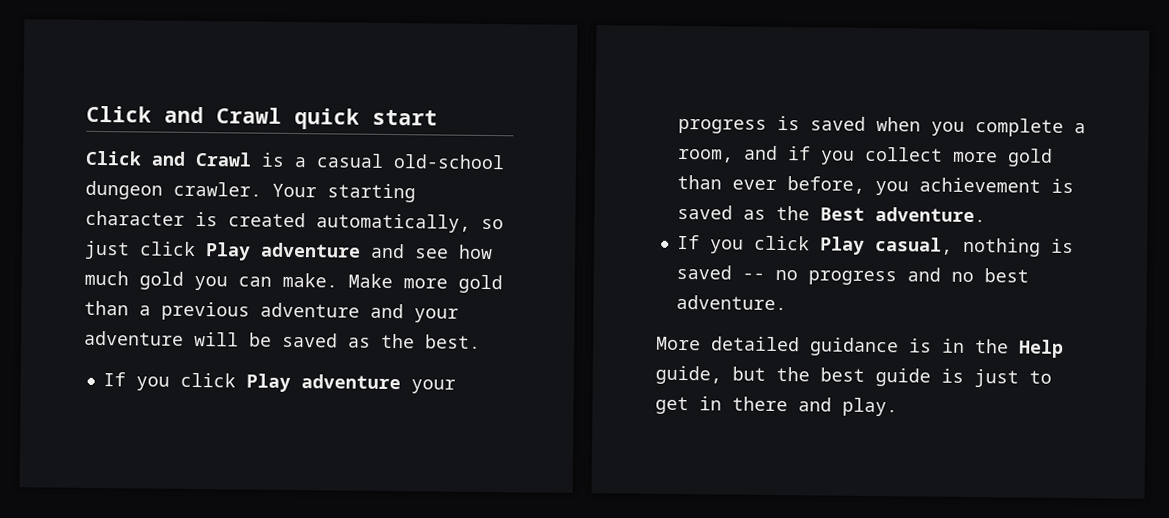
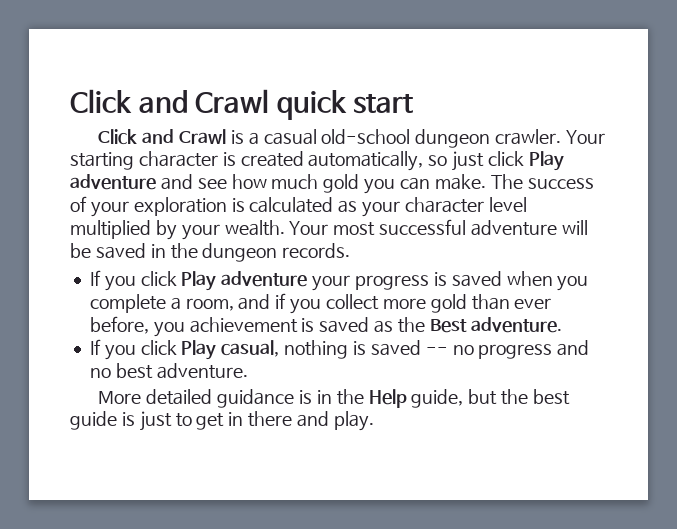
- Make more gold than a previous adventure and your adventure will be saved as the best.
+ The success of your exploration is calculated as your character level multiplied by your wealth. Your most successful adventure will be saved in the dungeon records.

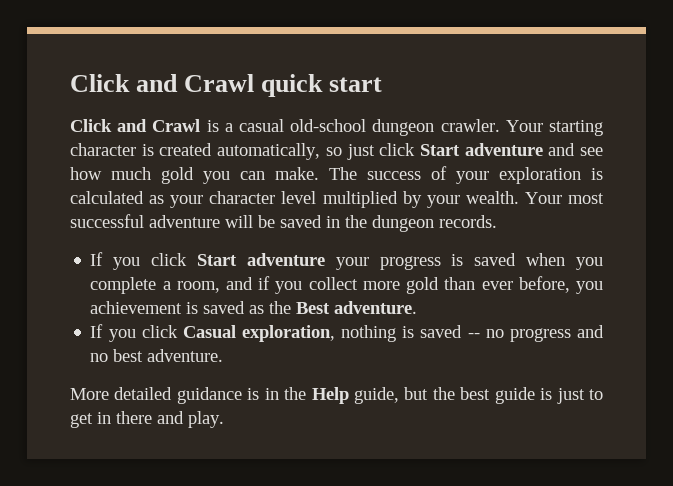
- Your starting character is created automatically, so just click Play adventure and see how much gold you can make.
+ Your starting character is created automatically, so just click Start adventure and see how much gold you can make.
- If you click Play adventure your progress is saved when you complete a room, and if you collect more gold than ever before, you achievement is saved as the Best adventure.
+ If you click Start adventure your progress is saved when you complete a room, and if you collect more gold than ever before, you achievement is saved as the Best adventure.
- If you click Play casual, nothing is saved -- no progress and no best adventure.
+ If you click Casual exploration, nothing is saved -- no progress and no best adventure.

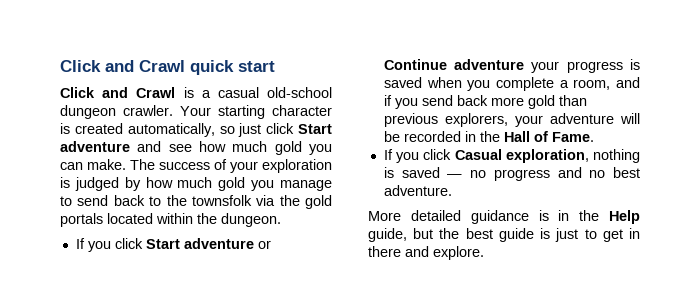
- The success of your exploration is calculated as your character level multiplied by your wealth. Your most successful adventure will be saved in the dungeon records.
+ The success of your exploration is judged by how much gold you manage to send back to the townsfolk via the gold portals located within the dungeon.
- If you click Start adventure your progress is saved when you complete a room, and if you collect more gold than ever before, you achievement is saved as the Best adventure.
+ If you click Start adventure or Continue adventure your progress is saved when you complete a room, and if you send back more gold than previous explorers, your adventure will be recorded in the Hall of Fame.
- If you click Casual exploration, nothing is saved -- no progress and no best adventure.
+ If you click Casual exploration, nothing is saved — no progress and no best adventure.
- More detailed guidance is in the Help guide, but the best guide is just to get in there and play.
+ More detailed guidance is in the Help guide, but the best guide is just to get in there and explore.

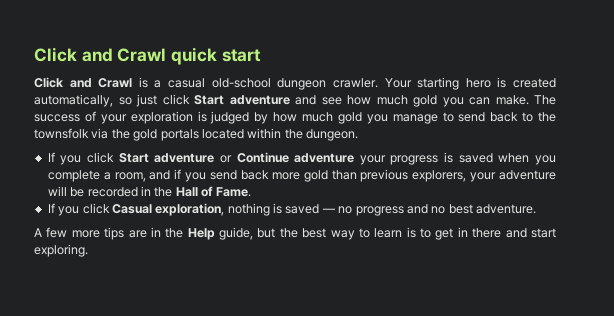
- Your starting character is created automatically, so just click Start adventure and see how much gold you can make.
+ Your starting hero is created automatically, so just click Start adventure and see how much gold you can make.
- More detailed guidance is in the Help guide, but the best guide is just to get in there and explore.
+ A few more tips are in the Help guide, but the best way to learn is to get in there and start exploring.

